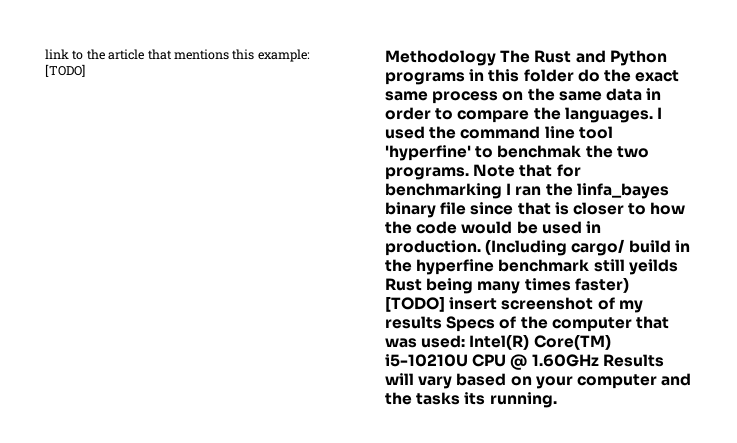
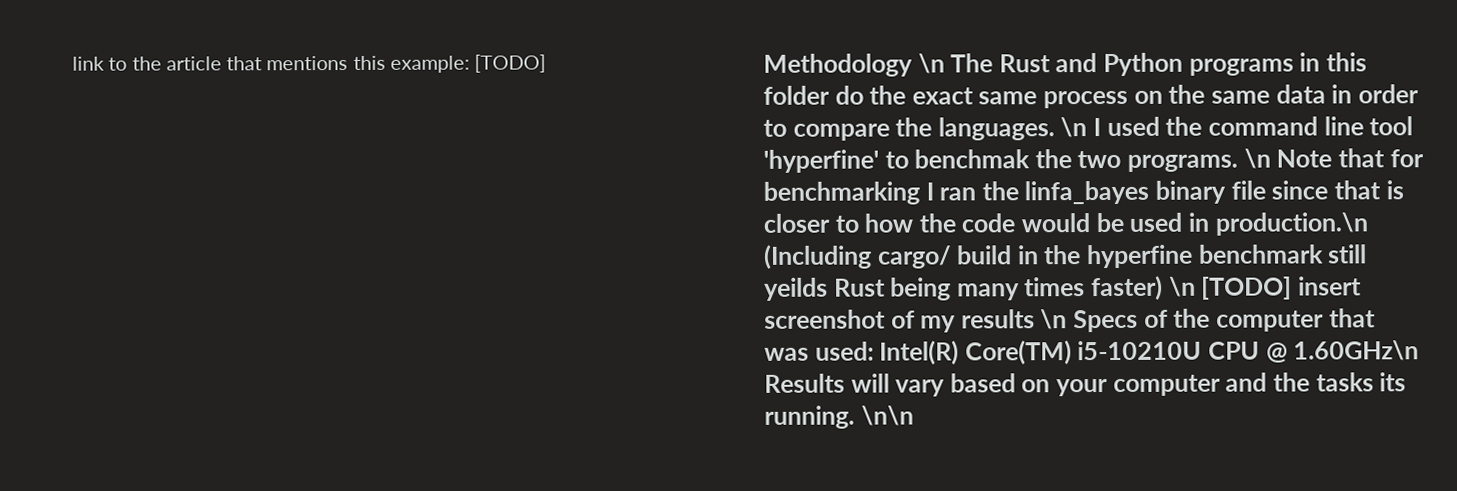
- Methodology The Rust and Python programs in this folder do the exact same process on the same data in order to compare the languages.
+ Methodology \n The Rust and Python programs in this folder do the exact same process on the same data in order to compare the languages.
- I used the command line tool 'hyperfine' to benchmak the two programs.
+ \n I used the command line tool 'hyperfine' to benchmak the two programs.
- Note that for benchmarking I ran the linfa_bayes binary file since that is closer to how the code would be used in production. (Including cargo/ build in the hyperfine benchmark still yeilds Rust being many times faster) [TODO] insert screenshot of my results Specs of the computer that was used:
+ \n Note that for benchmarking I ran the linfa_bayes binary file since that is closer to how the code would be used in production.\n (Including cargo/ build in the hyperfine benchmark still yeilds Rust being many times faster) \n [TODO] insert screenshot of my results \n Specs of the computer that was used:
- Intel(R) Core(TM) i5-10210U CPU @ 1.60GHz Results will vary based on your computer and the tasks its running.
+ Intel(R) Core(TM) i5-10210U CPU @ 1.60GHz\n Results will vary based on your computer and the tasks its running.
+ \n\n

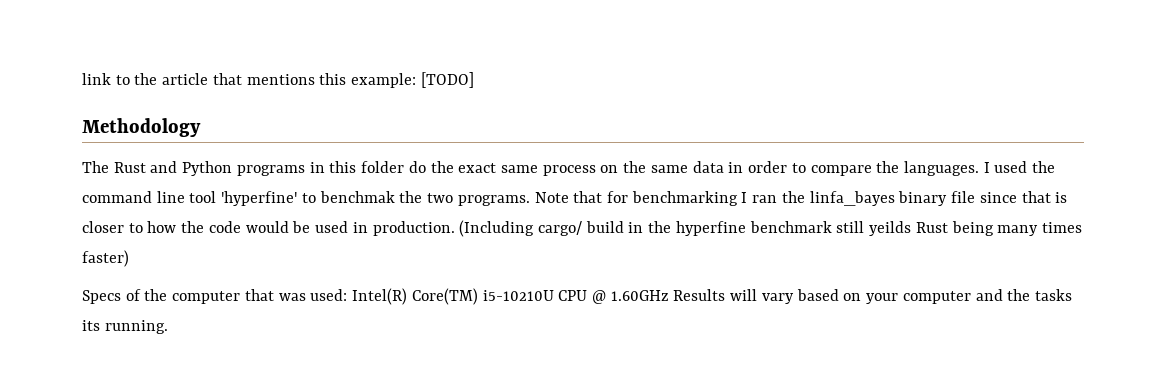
- Methodology \n The Rust and Python programs in this folder do the exact same process on the same data in order to compare the languages.
+ Methodology
+ The Rust and Python programs in this folder do the exact same process on the same data in order to compare the languages.
- \n I used the command line tool 'hyperfine' to benchmak the two programs.
+ I used the command line tool 'hyperfine' to benchmak the two programs.
- \n Note that for benchmarking I ran the linfa_bayes binary file since that is closer to how the code would be used in production.\n (Including cargo/ build in the hyperfine benchmark still yeilds Rust being many times faster) \n [TODO] insert screenshot of my results \n Specs of the computer that was used: Intel(R) Core(TM) i5-10210U CPU @ 1.60GHz\n Results will vary based on your computer and the tasks its running. \n\n
+ Note that for benchmarking I ran the linfa_bayes binary file since that is closer to how the code would be used in production. (Including cargo/ build in the hyperfine benchmark still yeilds Rust being many times faster)
+ Specs of the computer that was used: Intel(R) Core(TM) i5-10210U CPU @ 1.60GHz Results will vary based on your computer and the tasks its running.

